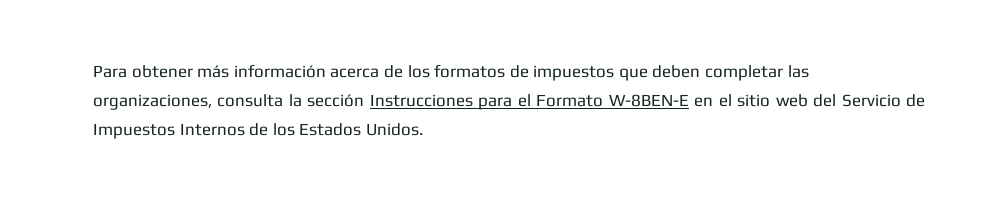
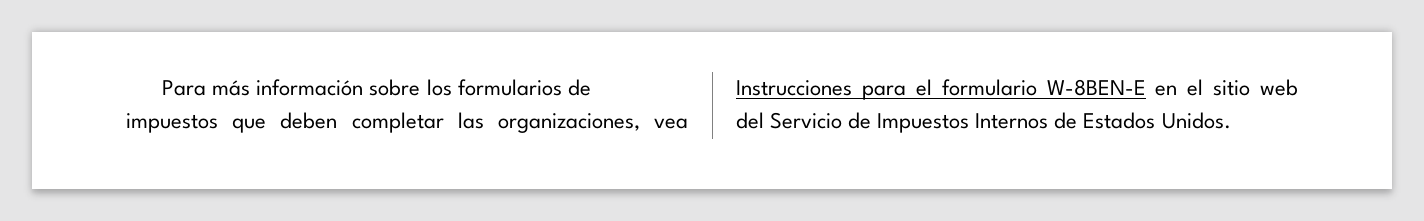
- Para obtener más información acerca de los formatos de impuestos que deben completar las organizaciones, consulta la sección Instrucciones para el Formato W-8BEN-E en el sitio web del Servicio de Impuestos Internos de los Estados Unidos.
+ Para más información sobre los formularios de impuestos que deben completar las organizaciones, vea Instrucciones para el formulario W-8BEN-E en el sitio web del Servicio de Impuestos Internos de Estados Unidos.

